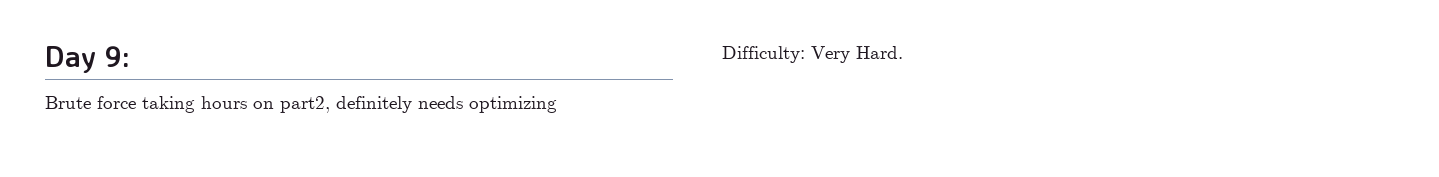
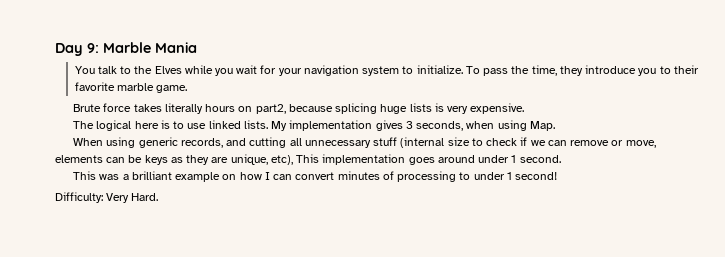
- Day 9:
+ Day 9: Marble Mania
+ You talk to the Elves while you wait for your navigation system to initialize. To pass the time, they introduce you to their favorite marble game.
- Brute force taking hours on part2, definitely needs optimizing
+ Brute force takes literally hours on part2, because splicing huge lists is very expensive.
+ The logical here is to use linked lists. My implementation gives 3 seconds, when using Map.
+ When using generic records, and cutting all unnecessary stuff (internal size to check if we can remove or move, elements can be keys as they are unique, etc), This implementation goes around under 1 second.
+ This was a brilliant example on how I can convert minutes of processing to under 1 second!

